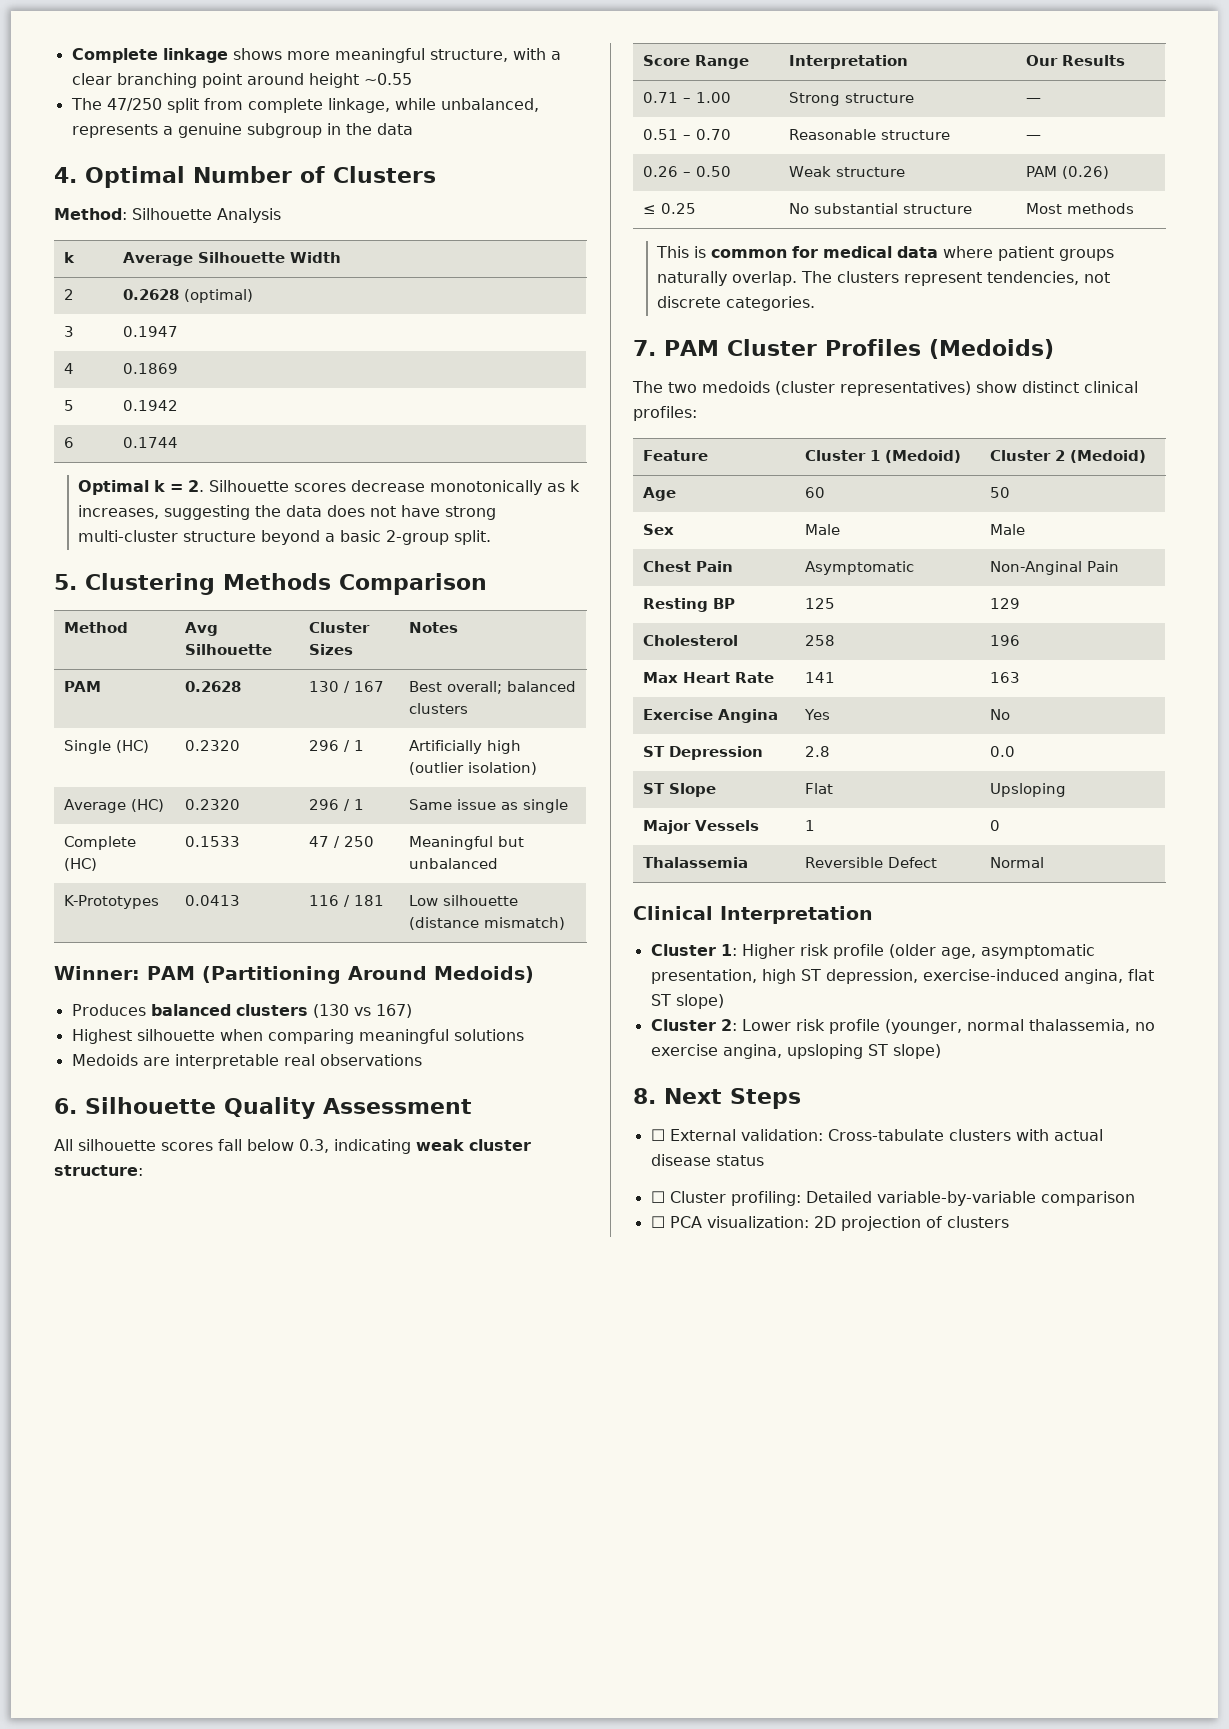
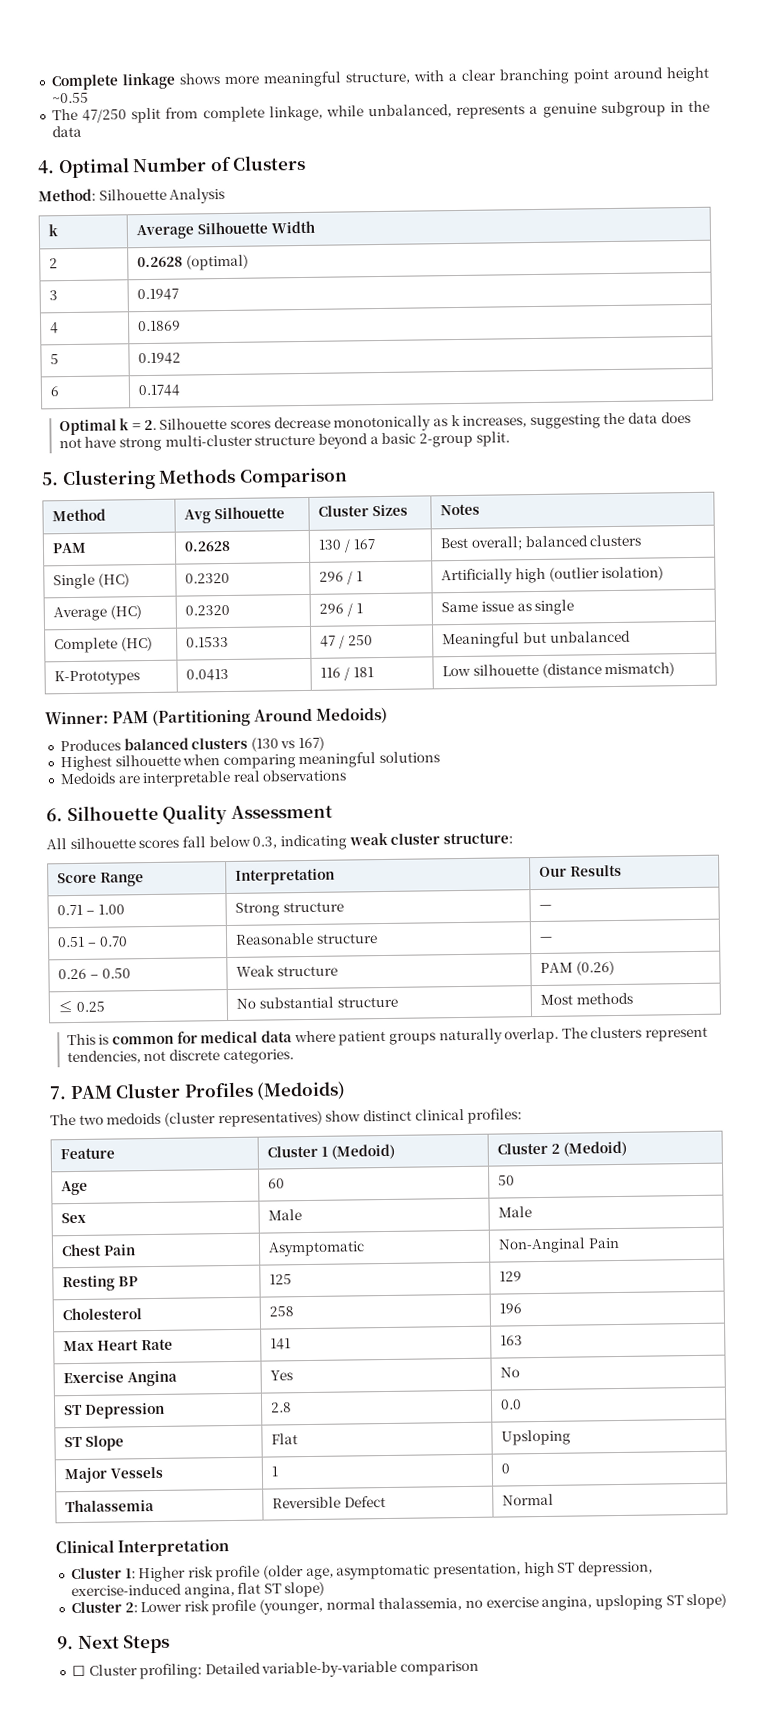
- 8. Next Steps
+ 9. Next Steps
- ☐ External validation: Cross-tabulate clusters with actual disease status
- ☐ PCA visualization: 2D projection of clusters

